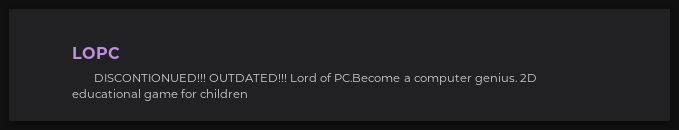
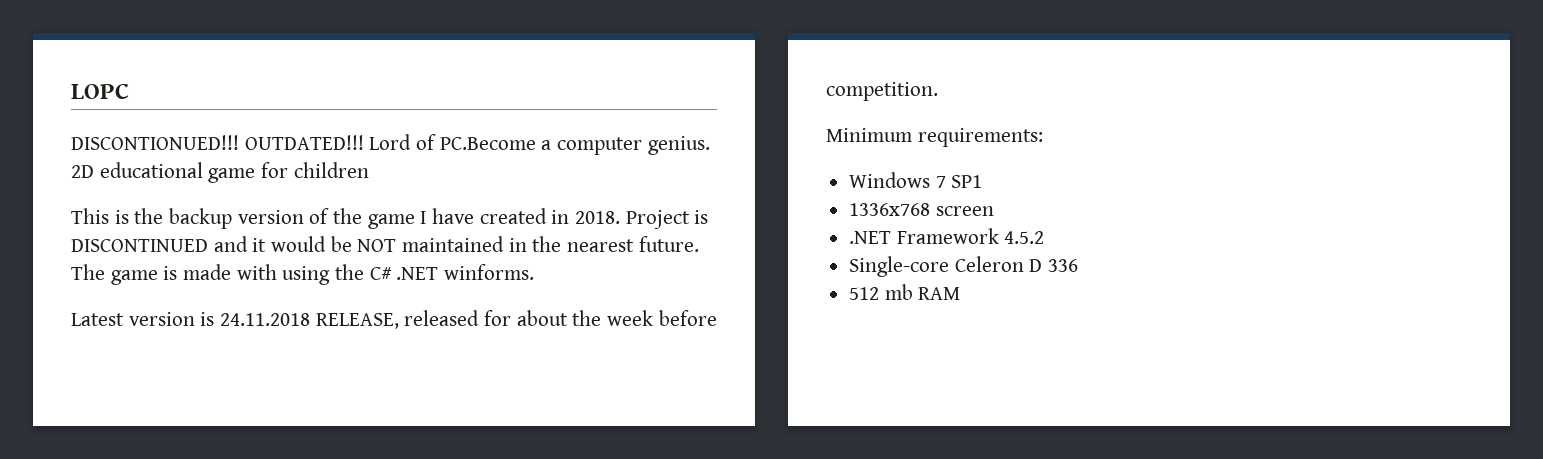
+ This is the backup version of the game I have created in 2018. Project is DISCONTINUED and it would be NOT maintained in the nearest future. The game is made with using the C# .NET winforms.
+ Latest version is 24.11.2018 RELEASE, released for about the week before competition.
+ Minimum requirements:
+ Windows 7 SP1
+ 1336x768 screen
+ .NET Framework 4.5.2
+ Single-core Celeron D 336
+ 512 mb RAM

